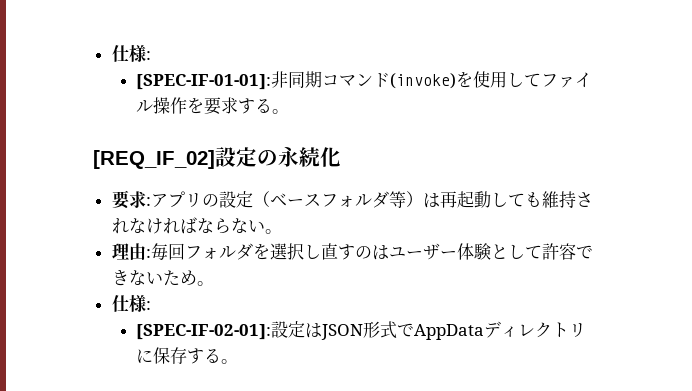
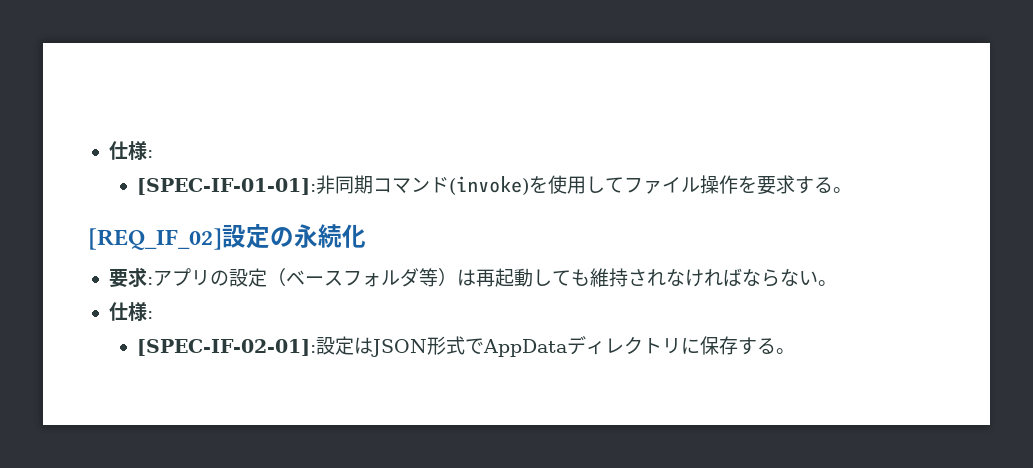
- 理由:毎回フォルダを選択し直すのはユーザー体験として許容できないため。

